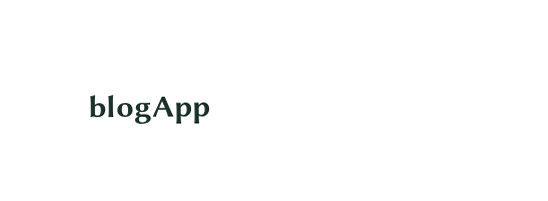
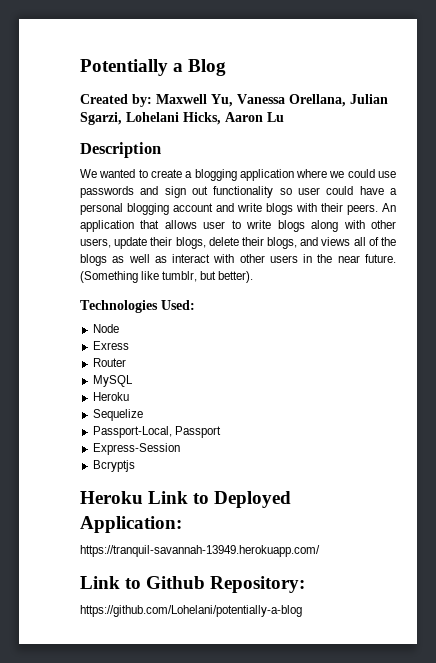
- blogApp
+ Potentially a Blog
+ Created by: Maxwell Yu, Vanessa Orellana, Julian Sgarzi, Lohelani Hicks, Aaron Lu
+ Description
+ We wanted to create a blogging application where we could use passwords and sign out functionality so user could have a personal blogging account and write blogs with their peers. An application that allows user to write blogs along with other users, update their blogs, delete their blogs, and views all of the blogs as well as interact with other users in the near future. (Something like tumblr, but better).
+ Technologies Used:
+ Node
+ Exress
+ Router
+ MySQL
+ Heroku
+ Sequelize
+ Passport-Local, Passport
+ Express-Session
+ Bcryptjs
+ Heroku Link to Deployed Application:
+ https://tranquil-savannah-13949.herokuapp.com/
+ Link to Github Repository:
+ https://github.com/Lohelani/potentially-a-blog

